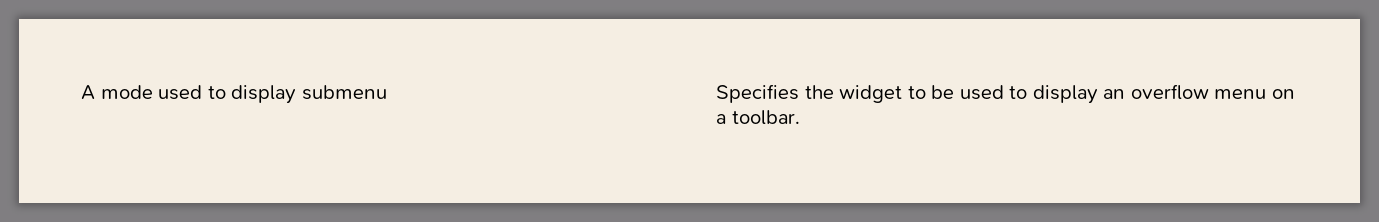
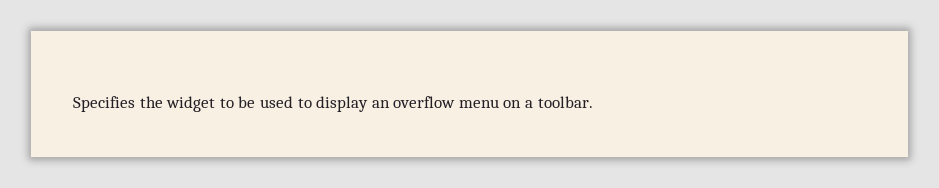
- A mode used to display submenu

